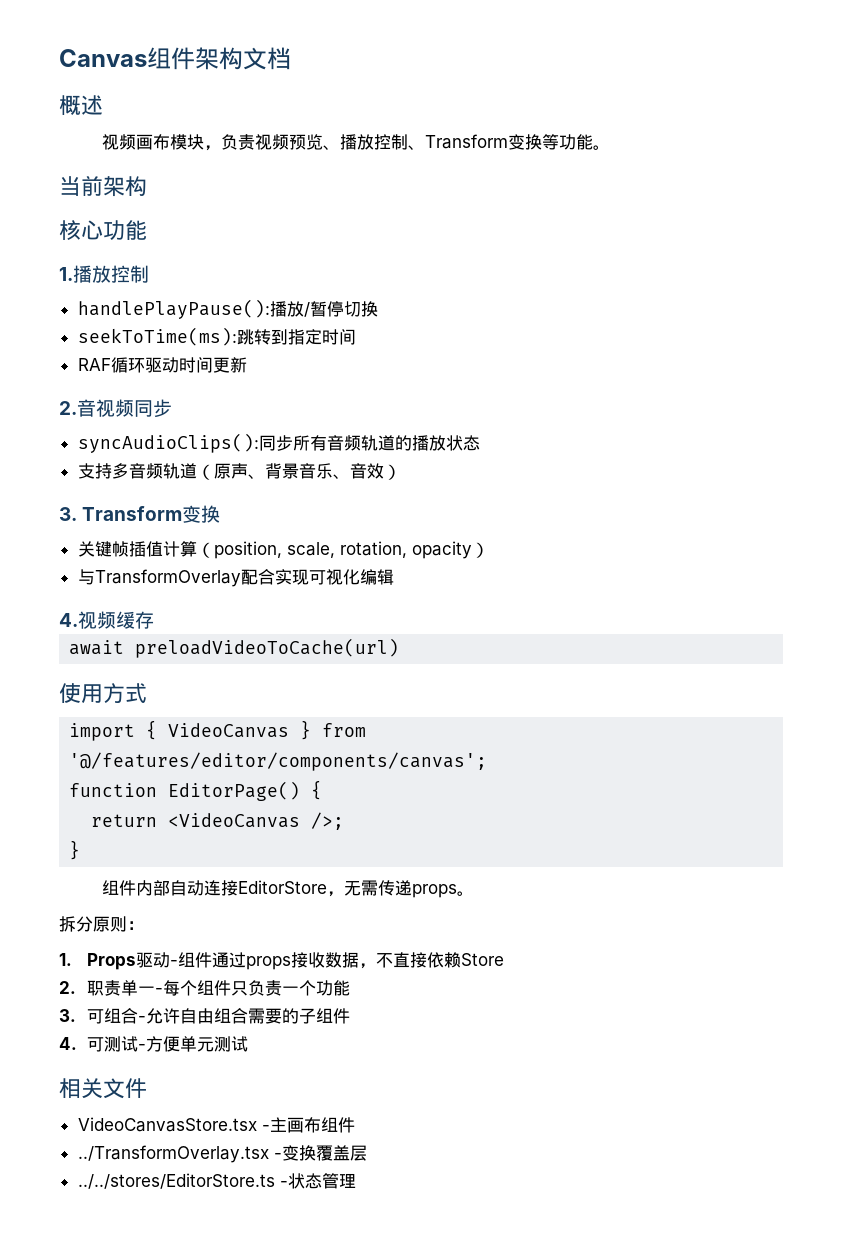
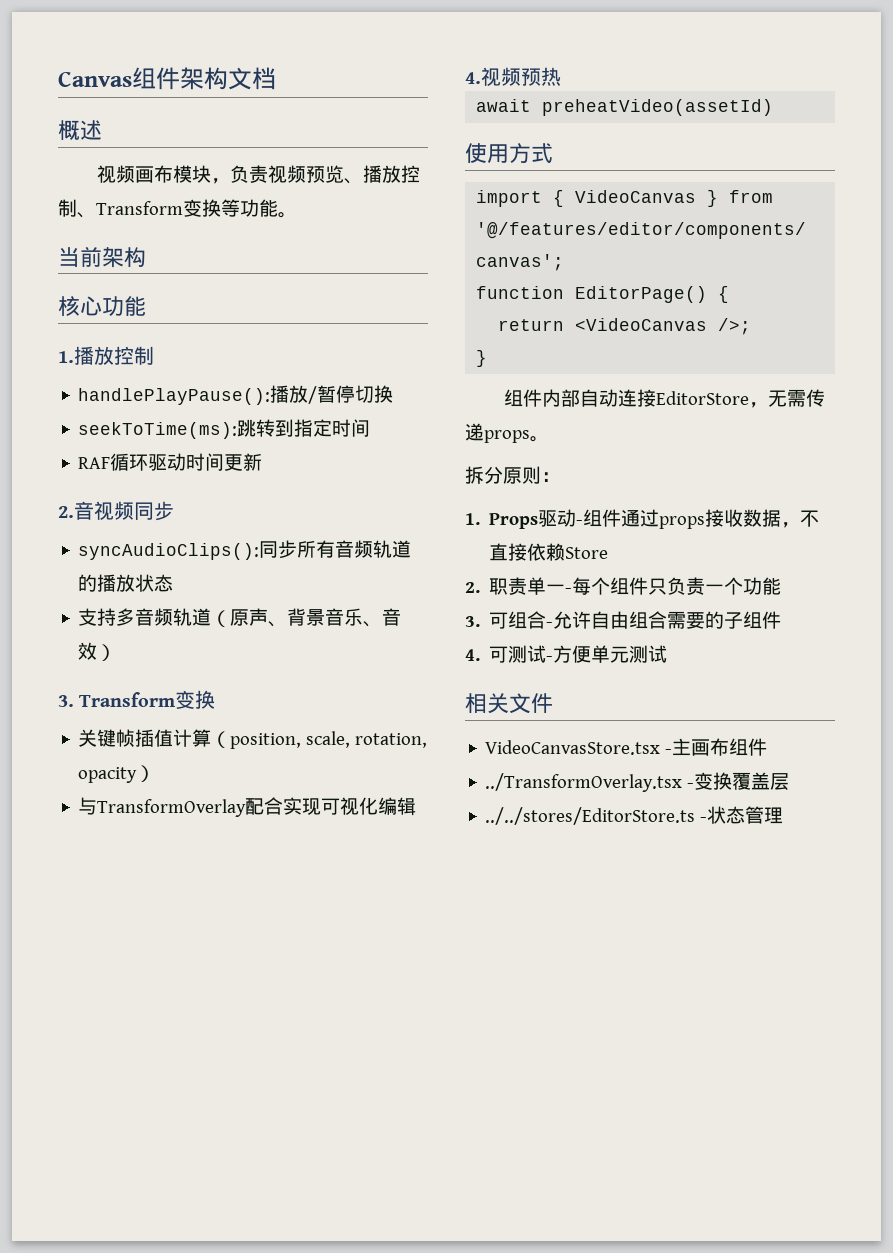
- 4.视频缓存
+ 4.视频预热
- await preloadVideoToCache(url)
+ await preheatVideo(assetId)

